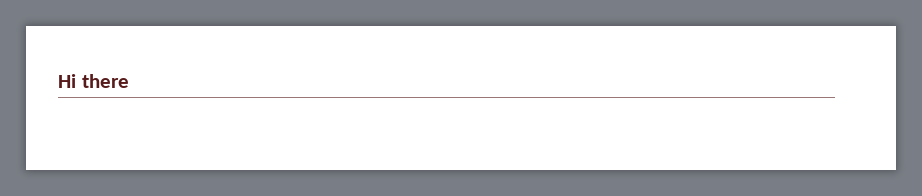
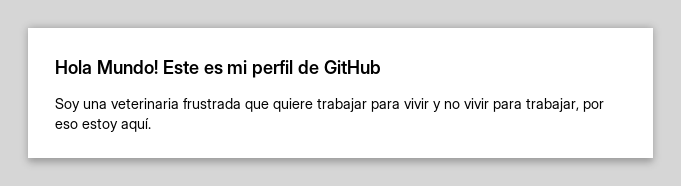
- Hi there
+ Hola Mundo! Este es mi perfil de GitHub
+ Soy una veterinaria frustrada que quiere trabajar para vivir y no vivir para trabajar, por eso estoy aquí.

